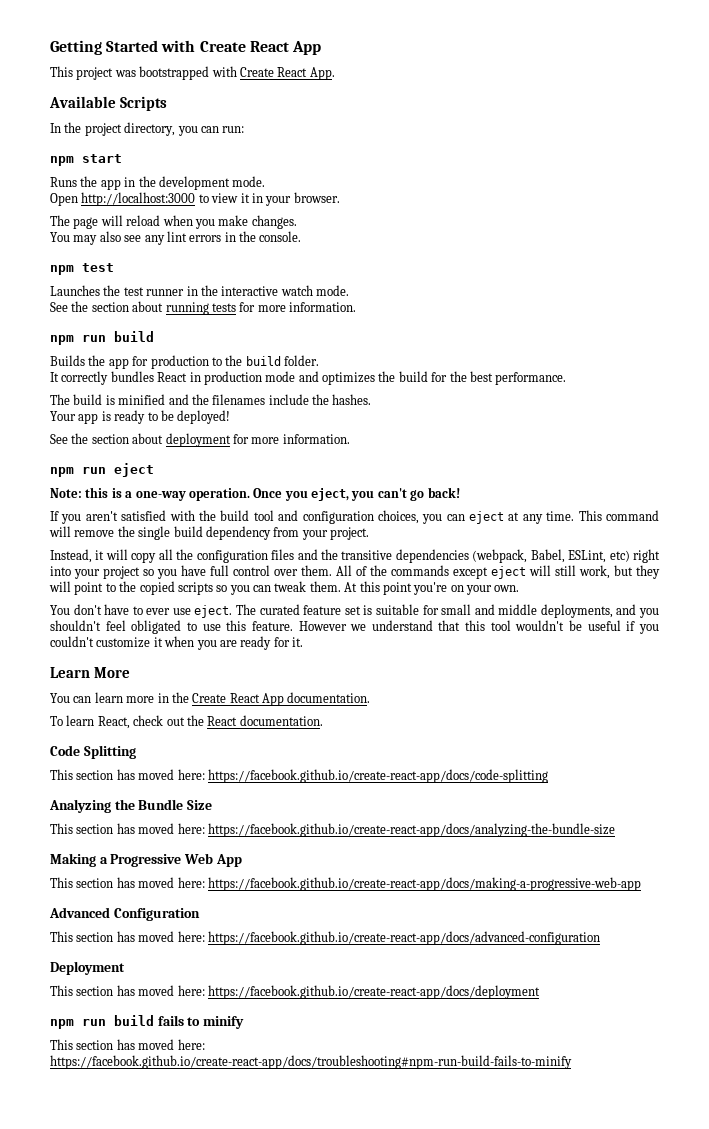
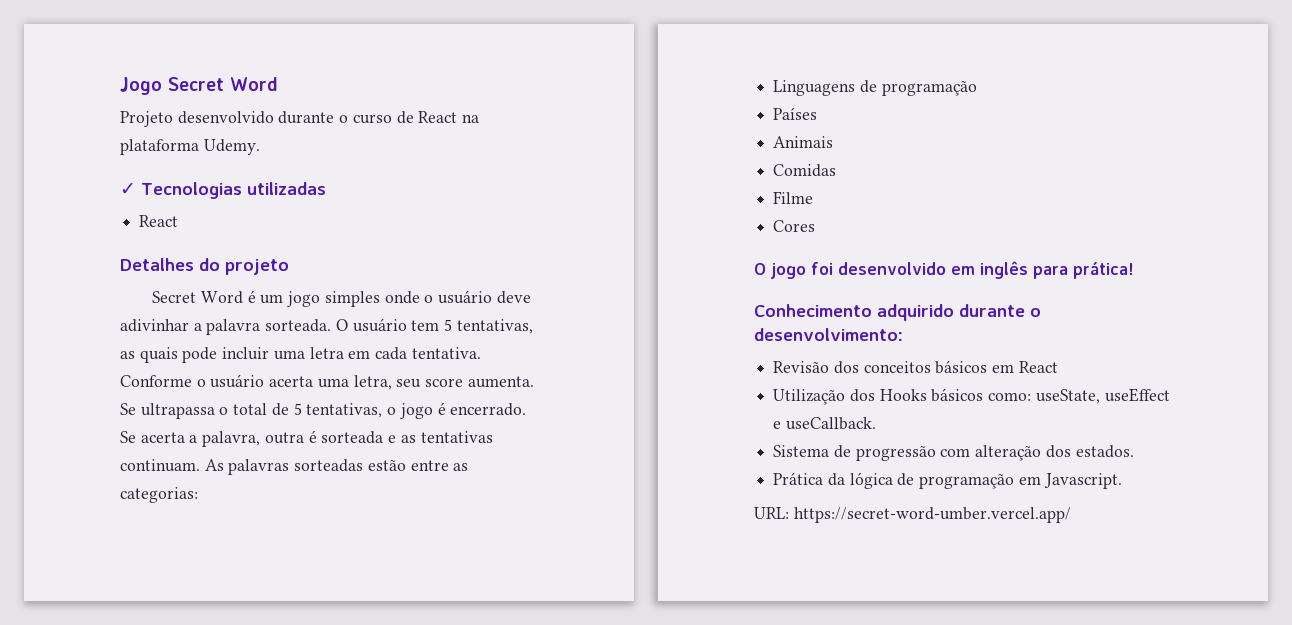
- Getting Started with Create React App
- This project was bootstrapped with Create React App.
- Available Scripts
- In the project directory, you can run:
- npm start
- Runs the app in the development mode.
- Open http://localhost:3000 to view it in your browser.
- The page will reload when you make changes.
- You may also see any lint errors in the console.
- npm test
- Launches the test runner in the interactive watch mode.
- See the section about running tests for more information.
- npm run build
- Builds the app for production to the build folder.
- It correctly bundles React in production mode and optimizes the build for the best performance.
- The build is minified and the filenames include the hashes.
- Your app is ready to be deployed!
- See the section about deployment for more information.
- npm run eject
- Note: this is a one-way operation. Once you eject, you can't go back!
- If you aren't satisfied with the build tool and configuration choices, you can eject at any time. This command will remove the single build dependency from your project.
- Instead, it will copy all the configuration files and the transitive dependencies (webpack, Babel, ESLint, etc) right into your project so you have full control over them. All of the commands except eject will still work, but they will point to the copied scripts so you can tweak them. At this point you're on your own.
- You don't have to ever use eject. The curated feature set is suitable for small and middle deployments, and you shouldn't feel obligated to use this feature. However we understand that this tool wouldn't be useful if you couldn't customize it when you are ready for it.
- Learn More
- You can learn more in the Create React App documentation.
- To learn React, check out the React documentation.
- Code Splitting
- This section has moved here: https://facebook.github.io/create-react-app/docs/code-splitting
- Analyzing the Bundle Size
- This section has moved here: https://facebook.github.io/create-react-app/docs/analyzing-the-bundle-size
- Making a Progressive Web App
- This section has moved here: https://facebook.github.io/create-react-app/docs/making-a-progressive-web-app
- Advanced Configuration
- This section has moved here: https://facebook.github.io/create-react-app/docs/advanced-configuration
- Deployment
- This section has moved here: https://facebook.github.io/create-react-app/docs/deployment
- npm run build fails to minify
- This section has moved here: https://facebook.github.io/create-react-app/docs/troubleshooting#npm-run-build-fails-to-minify
+ Jogo Secret Word
+ Projeto desenvolvido durante o curso de React na plataforma Udemy.
+ ✓ Tecnologias utilizadas
+ React
+ Detalhes do projeto
+ Secret Word é um jogo simples onde o usuário deve adivinhar a palavra sorteada. O usuário tem 5 tentativas, as quais pode incluir uma letra em cada tentativa. Conforme o usuário acerta uma letra, seu score aumenta. Se ultrapassa o total de 5 tentativas, o jogo é encerrado. Se acerta a palavra, outra é sorteada e as tentativas continuam. As palavras sorteadas estão entre as categorias:
+ Linguagens de programação
+ Países
+ Animais
+ Comidas
+ Filme
+ Cores
+ O jogo foi desenvolvido em inglês para prática!
+ Conhecimento adquirido durante o desenvolvimento:
+ Revisão dos conceitos básicos em React
+ Utilização dos Hooks básicos como: useState, useEffect e useCallback.
+ Sistema de progressão com alteração dos estados.
+ Prática da lógica de programação em Javascript.
+ URL: https://secret-word-umber.vercel.app/

